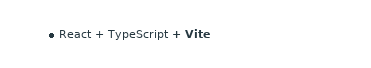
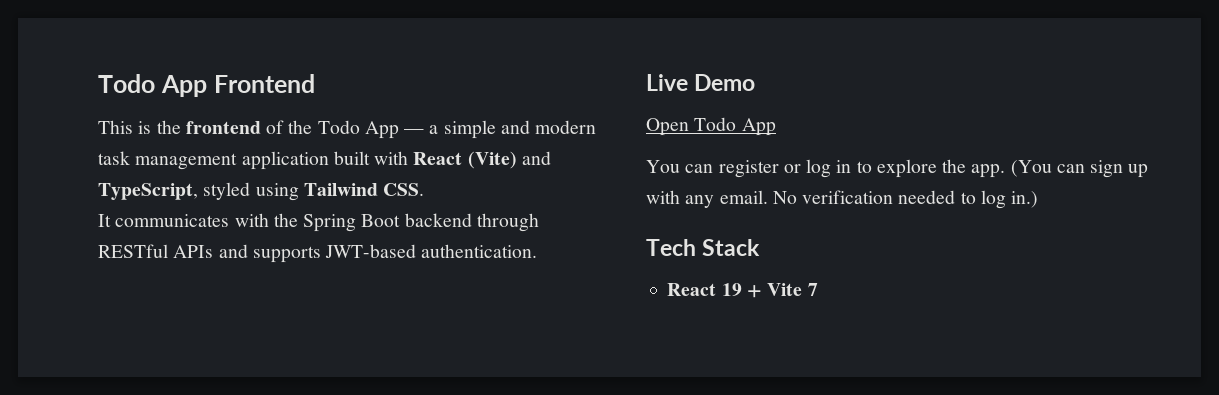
- React + TypeScript + Vite
+ Todo App Frontend
+ This is the frontend of the Todo App — a simple and modern task management application built with React (Vite) and TypeScript, styled using Tailwind CSS.
+ It communicates with the Spring Boot backend through RESTful APIs and supports JWT-based authentication.
+ Live Demo
+ Open Todo App
+ You can register or log in to explore the app. (You can sign up with any email. No verification needed to log in.)
+ Tech Stack
+ React 19 + Vite 7

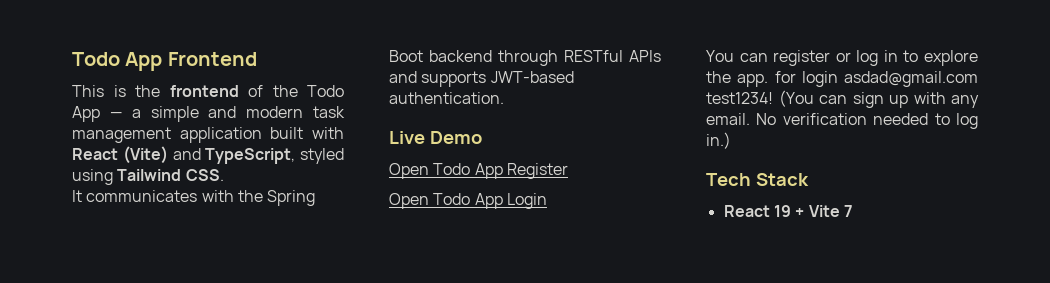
- Open Todo App
+ Open Todo App Register
+ Open Todo App Login
- You can register or log in to explore the app.
+ You can register or log in to explore the app. for login asdad@gmail.com test1234!

